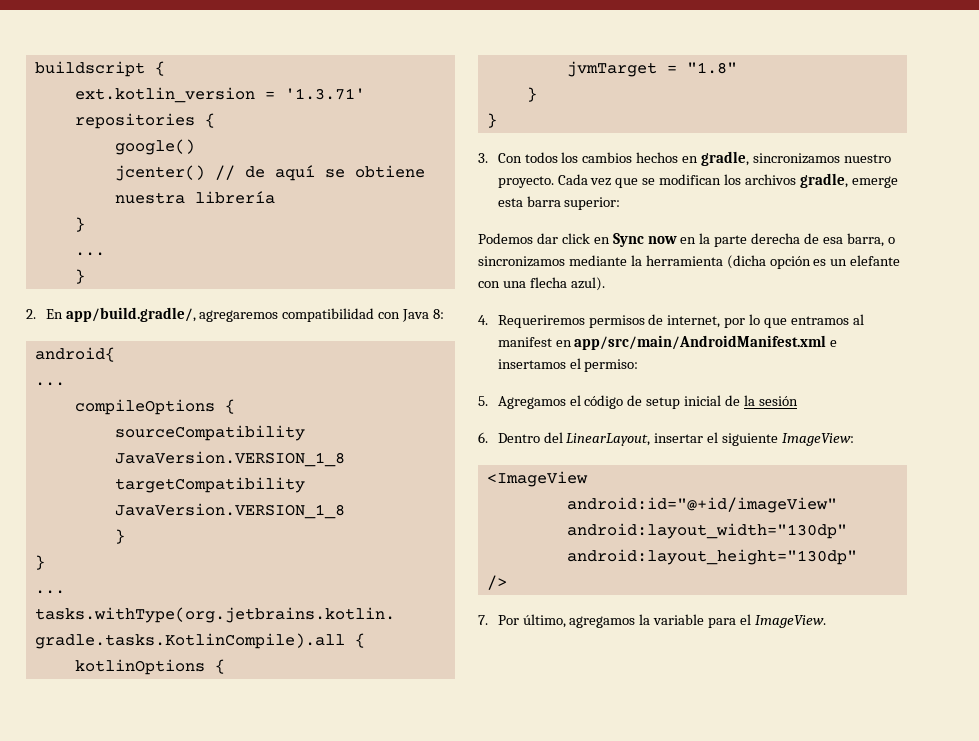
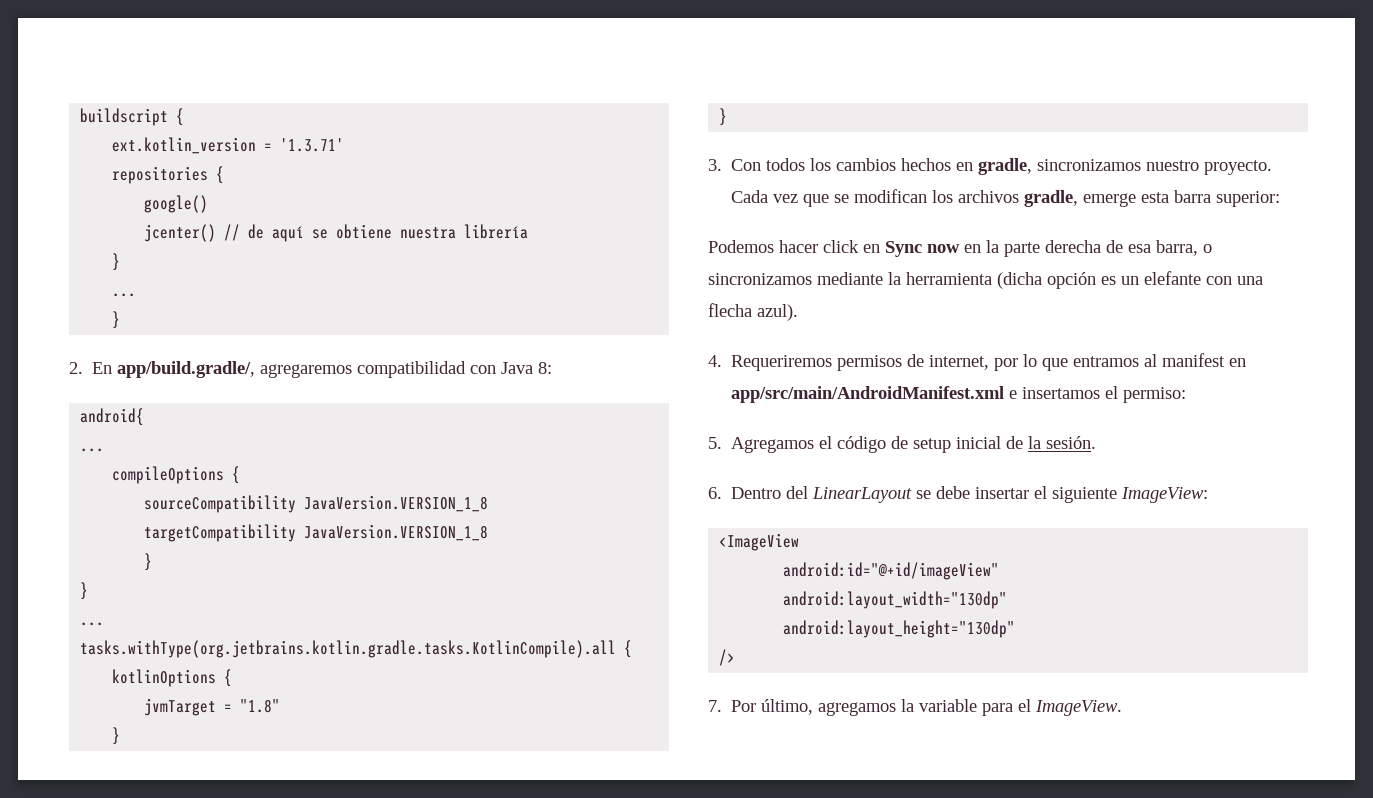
- Podemos dar click en Sync now en la parte derecha de esa barra, o sincronizamos mediante la herramienta (dicha opción es un elefante con una flecha azul).
+ Podemos hacer click en Sync now en la parte derecha de esa barra, o sincronizamos mediante la herramienta (dicha opción es un elefante con una flecha azul).
- 5. Agregamos el código de setup inicial de la sesión
+ 5. Agregamos el código de setup inicial de la sesión.
- 6. Dentro del LinearLayout, insertar el siguiente ImageView:
+ 6. Dentro del LinearLayout se debe insertar el siguiente ImageView:

